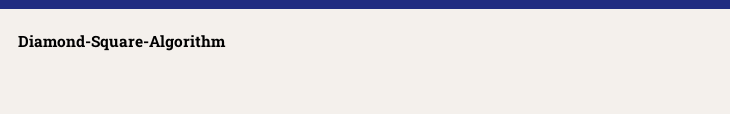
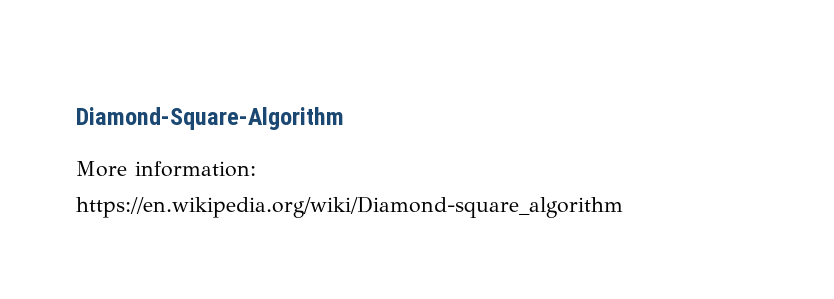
+ More information: https://en.wikipedia.org/wiki/Diamond-square_algorithm

